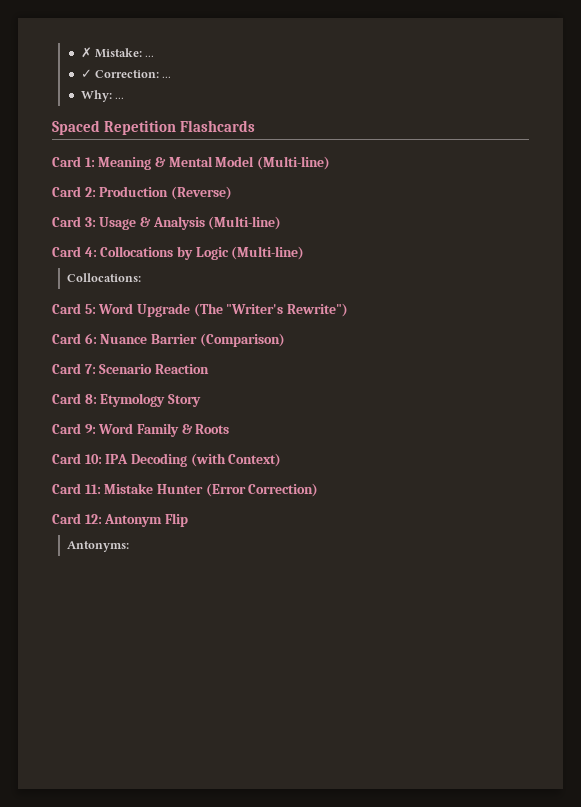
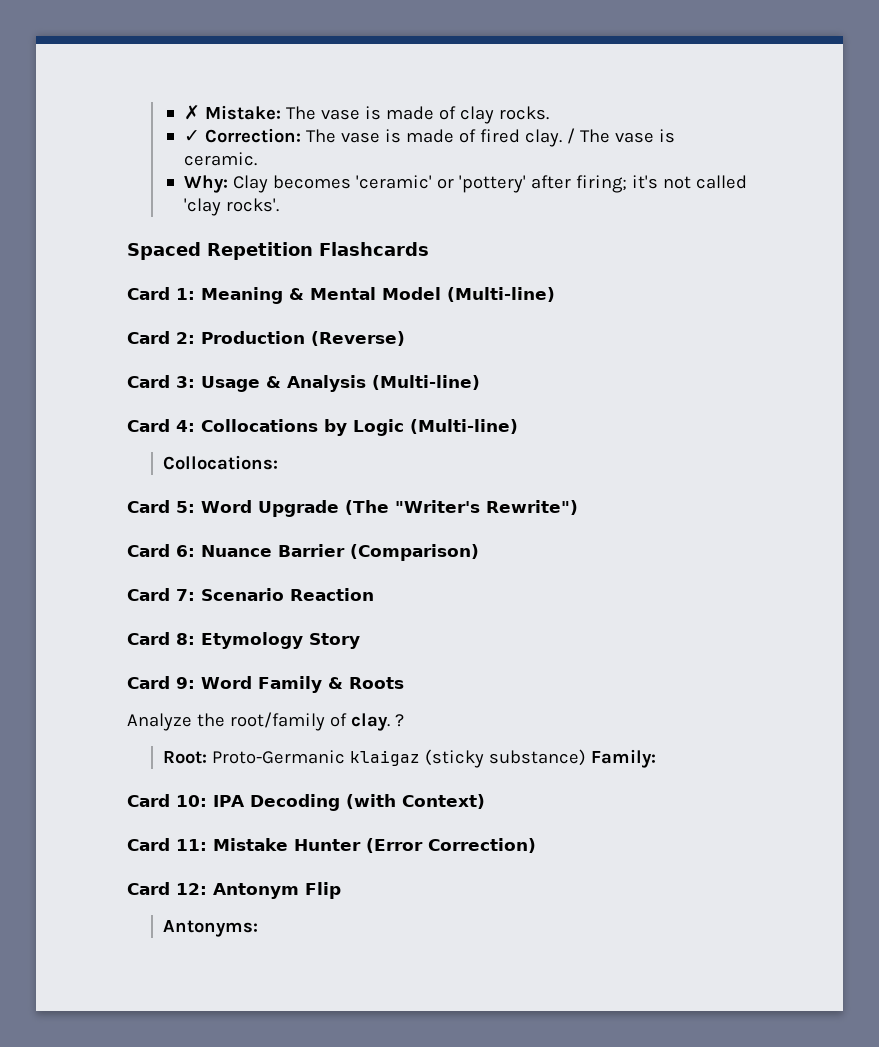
- ✗ Mistake: ...
- ✓ Correction: ...
- Why: ...
+ ✗ Mistake: The vase is made of clay rocks.
+ ✓ Correction: The vase is made of fired clay. / The vase is ceramic.
+ Why: Clay becomes 'ceramic' or 'pottery' after firing; it's not called 'clay rocks'.
+ Analyze the root/family of clay. ?
+ Root: Proto-Germanic klaigaz (sticky substance) Family:

